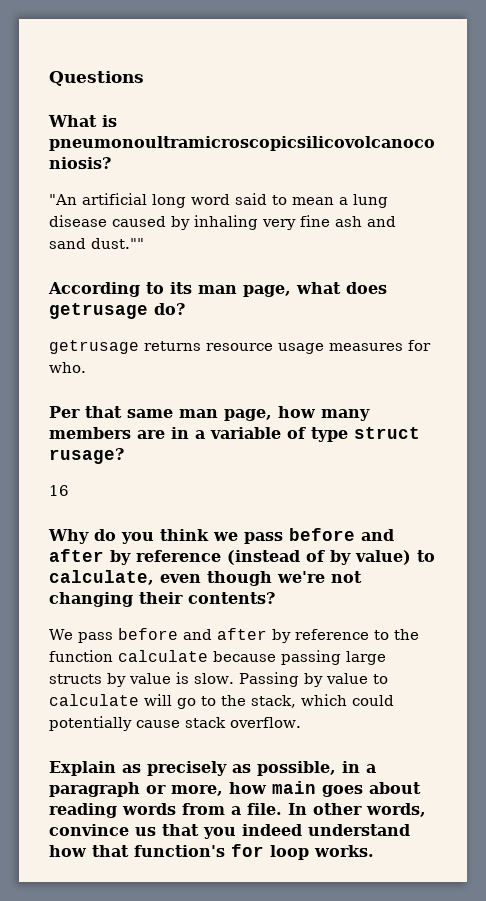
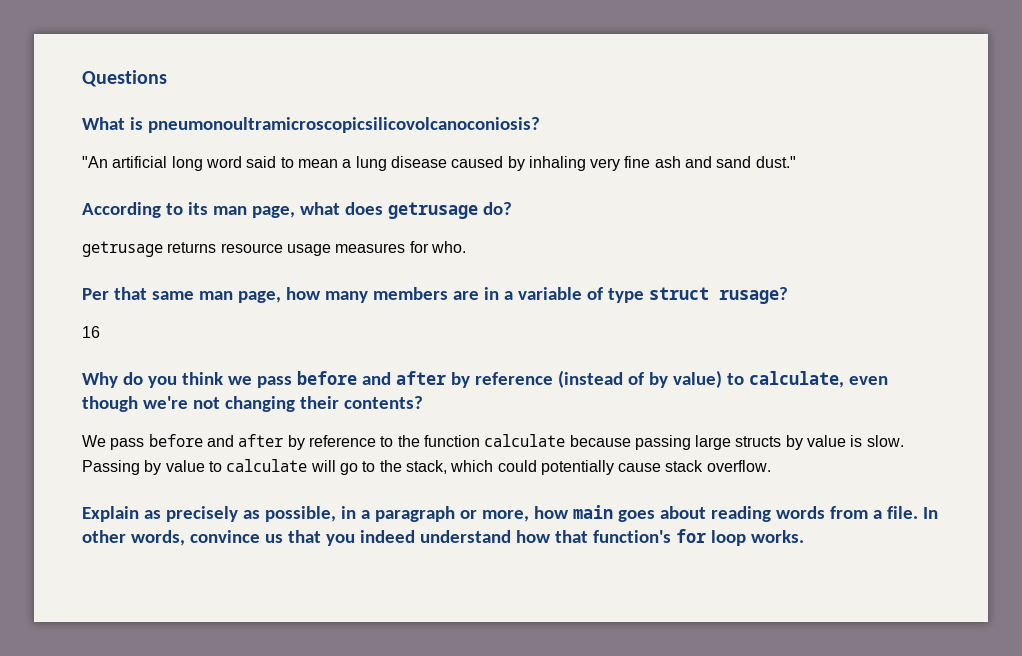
- "An artificial long word said to mean a lung disease caused by inhaling very fine ash and sand dust.""
+ "An artificial long word said to mean a lung disease caused by inhaling very fine ash and sand dust."

